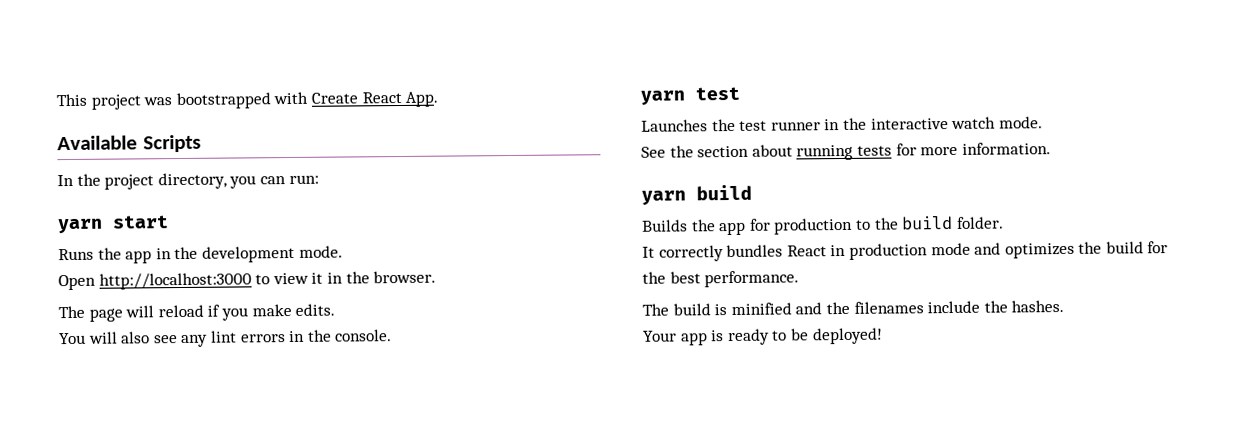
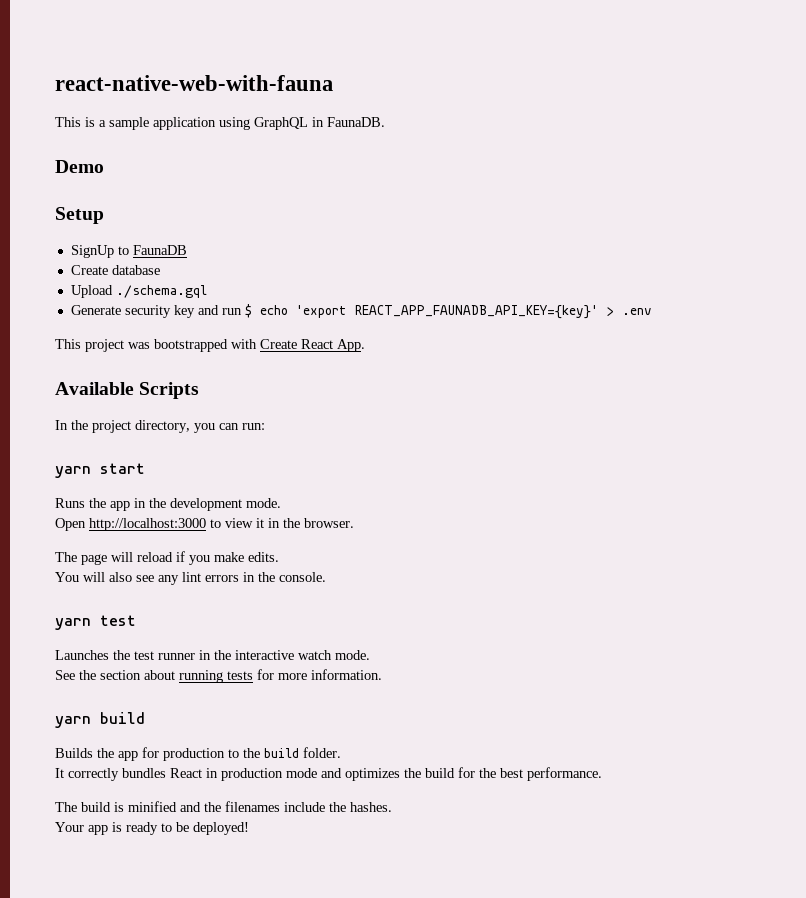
+ react-native-web-with-fauna
+ This is a sample application using GraphQL in FaunaDB.
+ Demo
+ Setup
+ SignUp to FaunaDB
+ Create database
+ Upload ./schema.gql
+ Generate security key and run $ echo 'export REACT_APP_FAUNADB_API_KEY={key}' > .env

